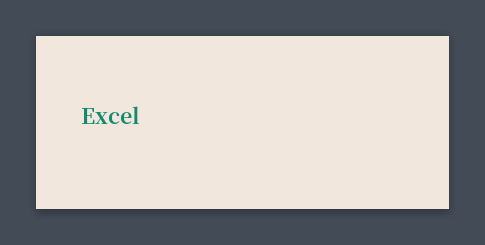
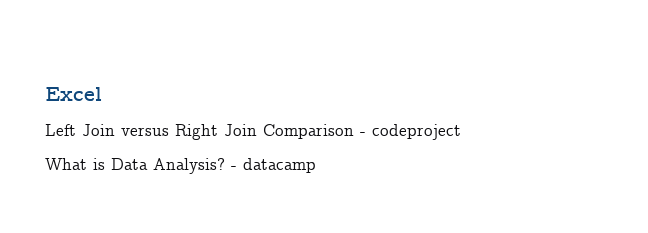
+ Left Join versus Right Join Comparison - codeproject
+ What is Data Analysis? - datacamp

